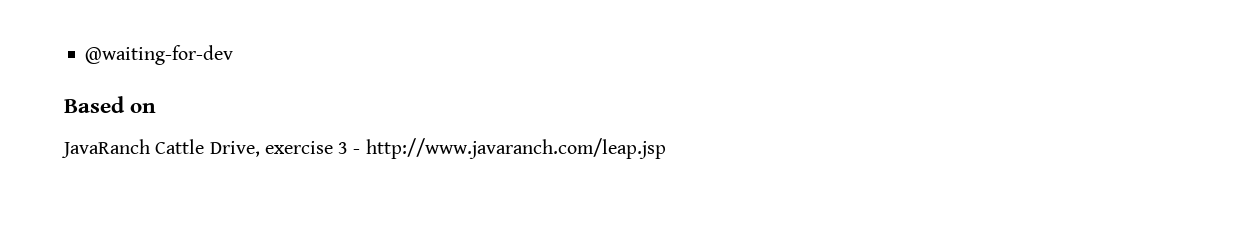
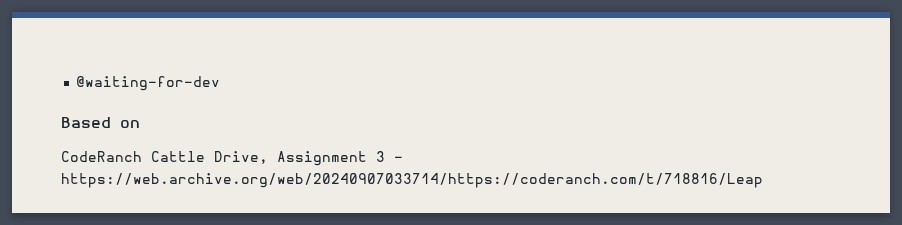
- JavaRanch Cattle Drive, exercise 3 - http://www.javaranch.com/leap.jsp
+ CodeRanch Cattle Drive, Assignment 3 - https://web.archive.org/web/20240907033714/https://coderanch.com/t/718816/Leap

